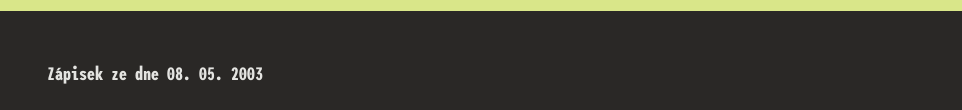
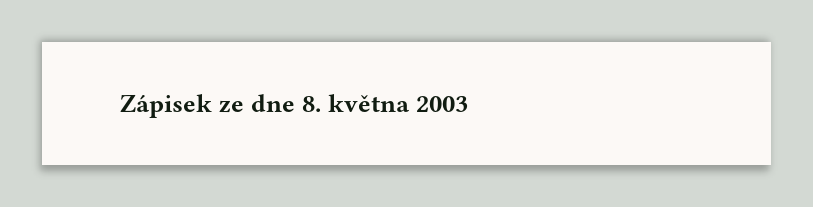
- Zápisek ze dne 08. 05. 2003
+ Zápisek ze dne 8. května 2003

